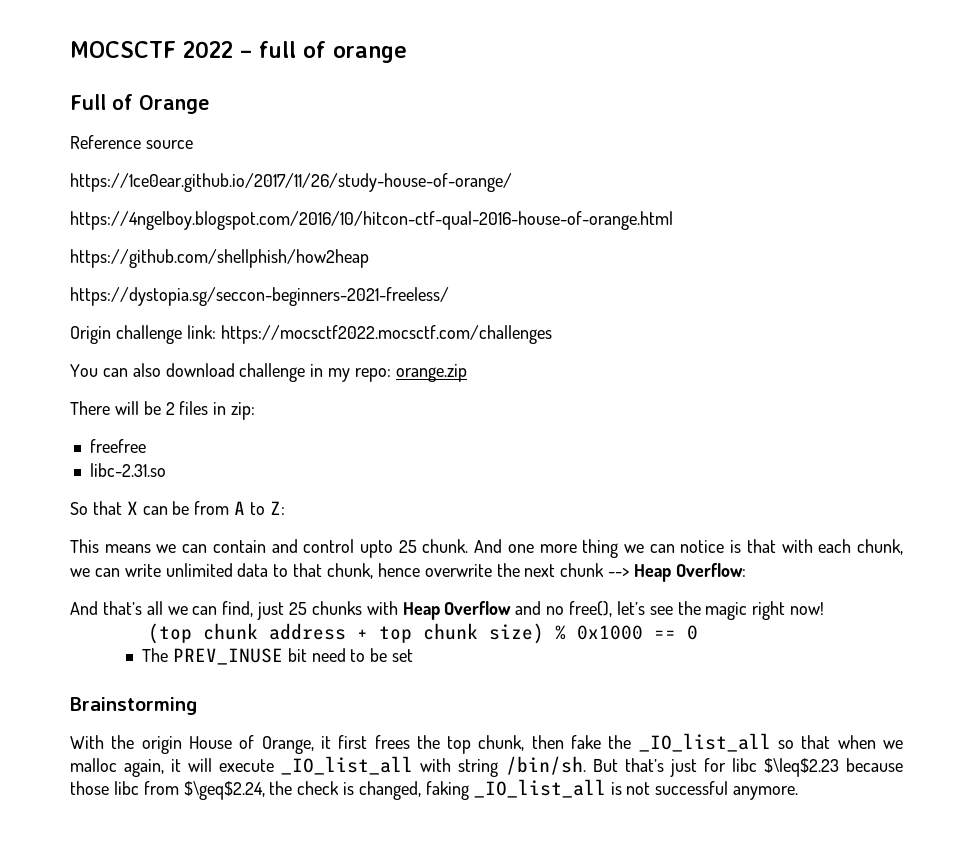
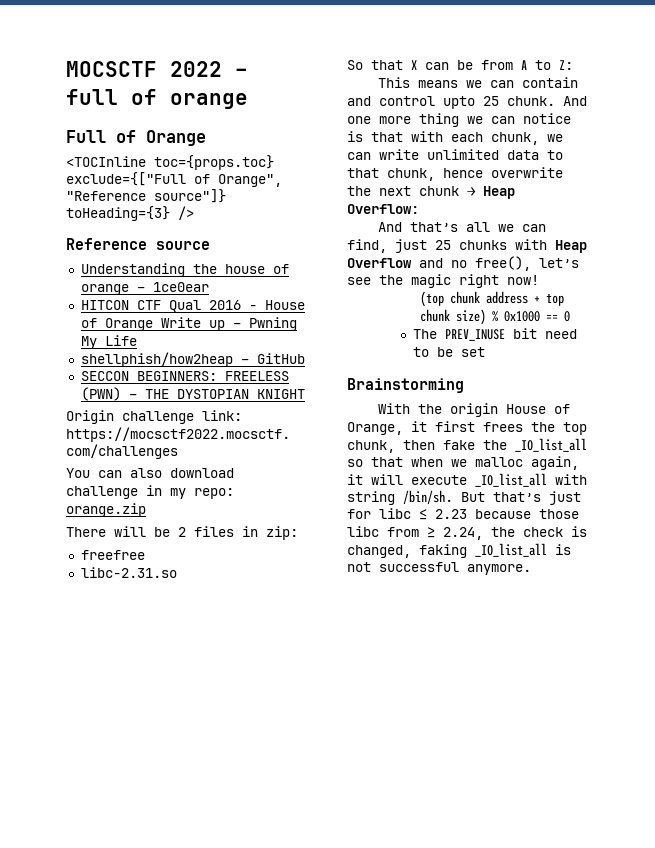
+ <TOCInline toc={props.toc} exclude={["Full of Orange", "Reference source"]} toHeading={3} />
  Reference source
- https://1ce0ear.github.io/2017/11/26/study-house-of-orange/
- https://4ngelboy.blogspot.com/2016/10/hitcon-ctf-qual-2016-house-of-orange.html
- https://github.com/shellphish/how2heap
- https://dystopia.sg/seccon-beginners-2021-freeless/
+ Understanding the house of orange – 1ce0ear
+ HITCON CTF Qual 2016 - House of Orange Write up – Pwning My Life
+ shellphish/how2heap – GitHub
+ SECCON BEGINNERS: FREELESS (PWN) – THE DYSTOPIAN KNIGHT
- And one more thing we can notice is that with each chunk, we can write unlimited data to that chunk, hence overwrite the next chunk --> Heap Overflow:
+ And one more thing we can notice is that with each chunk, we can write unlimited data to that chunk, hence overwrite the next chunk → Heap Overflow:
- But that’s just for libc $\leq$2.23 because those libc from $\geq$2.24, the check is changed, faking _IO_list_all is not successful anymore.
+ But that’s just for libc ≤ 2.23 because those libc from ≥ 2.24, the check is changed, faking _IO_list_all is not successful anymore.

